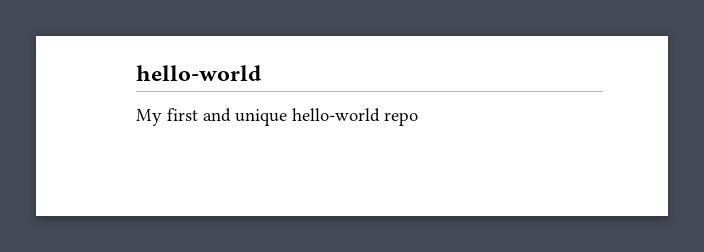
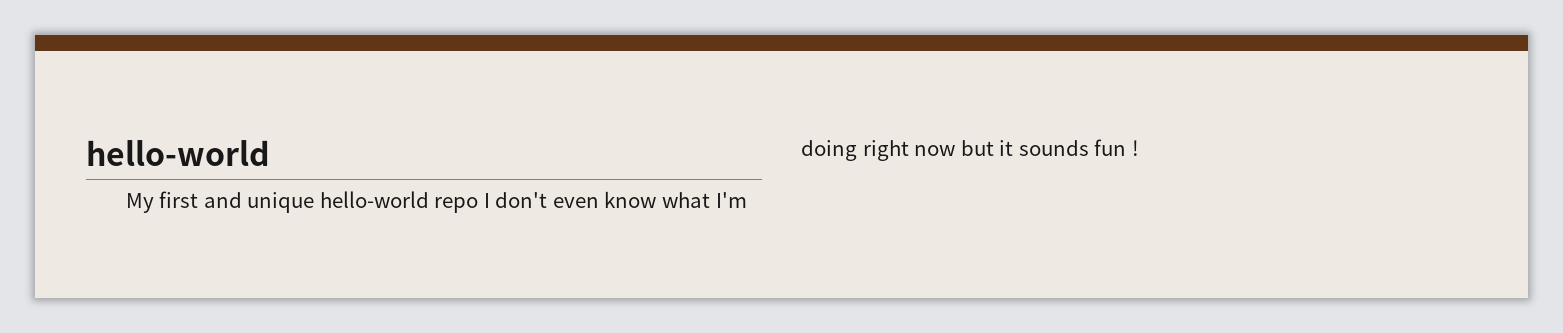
- My first and unique hello-world repo
+ My first and unique hello-world repo I don't even know what I'm doing right now but it sounds fun !

